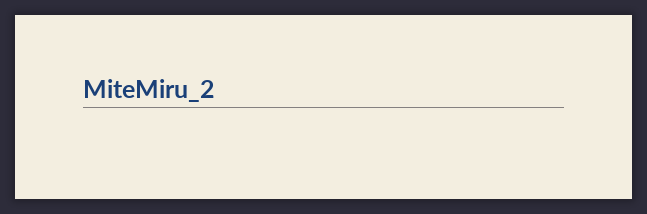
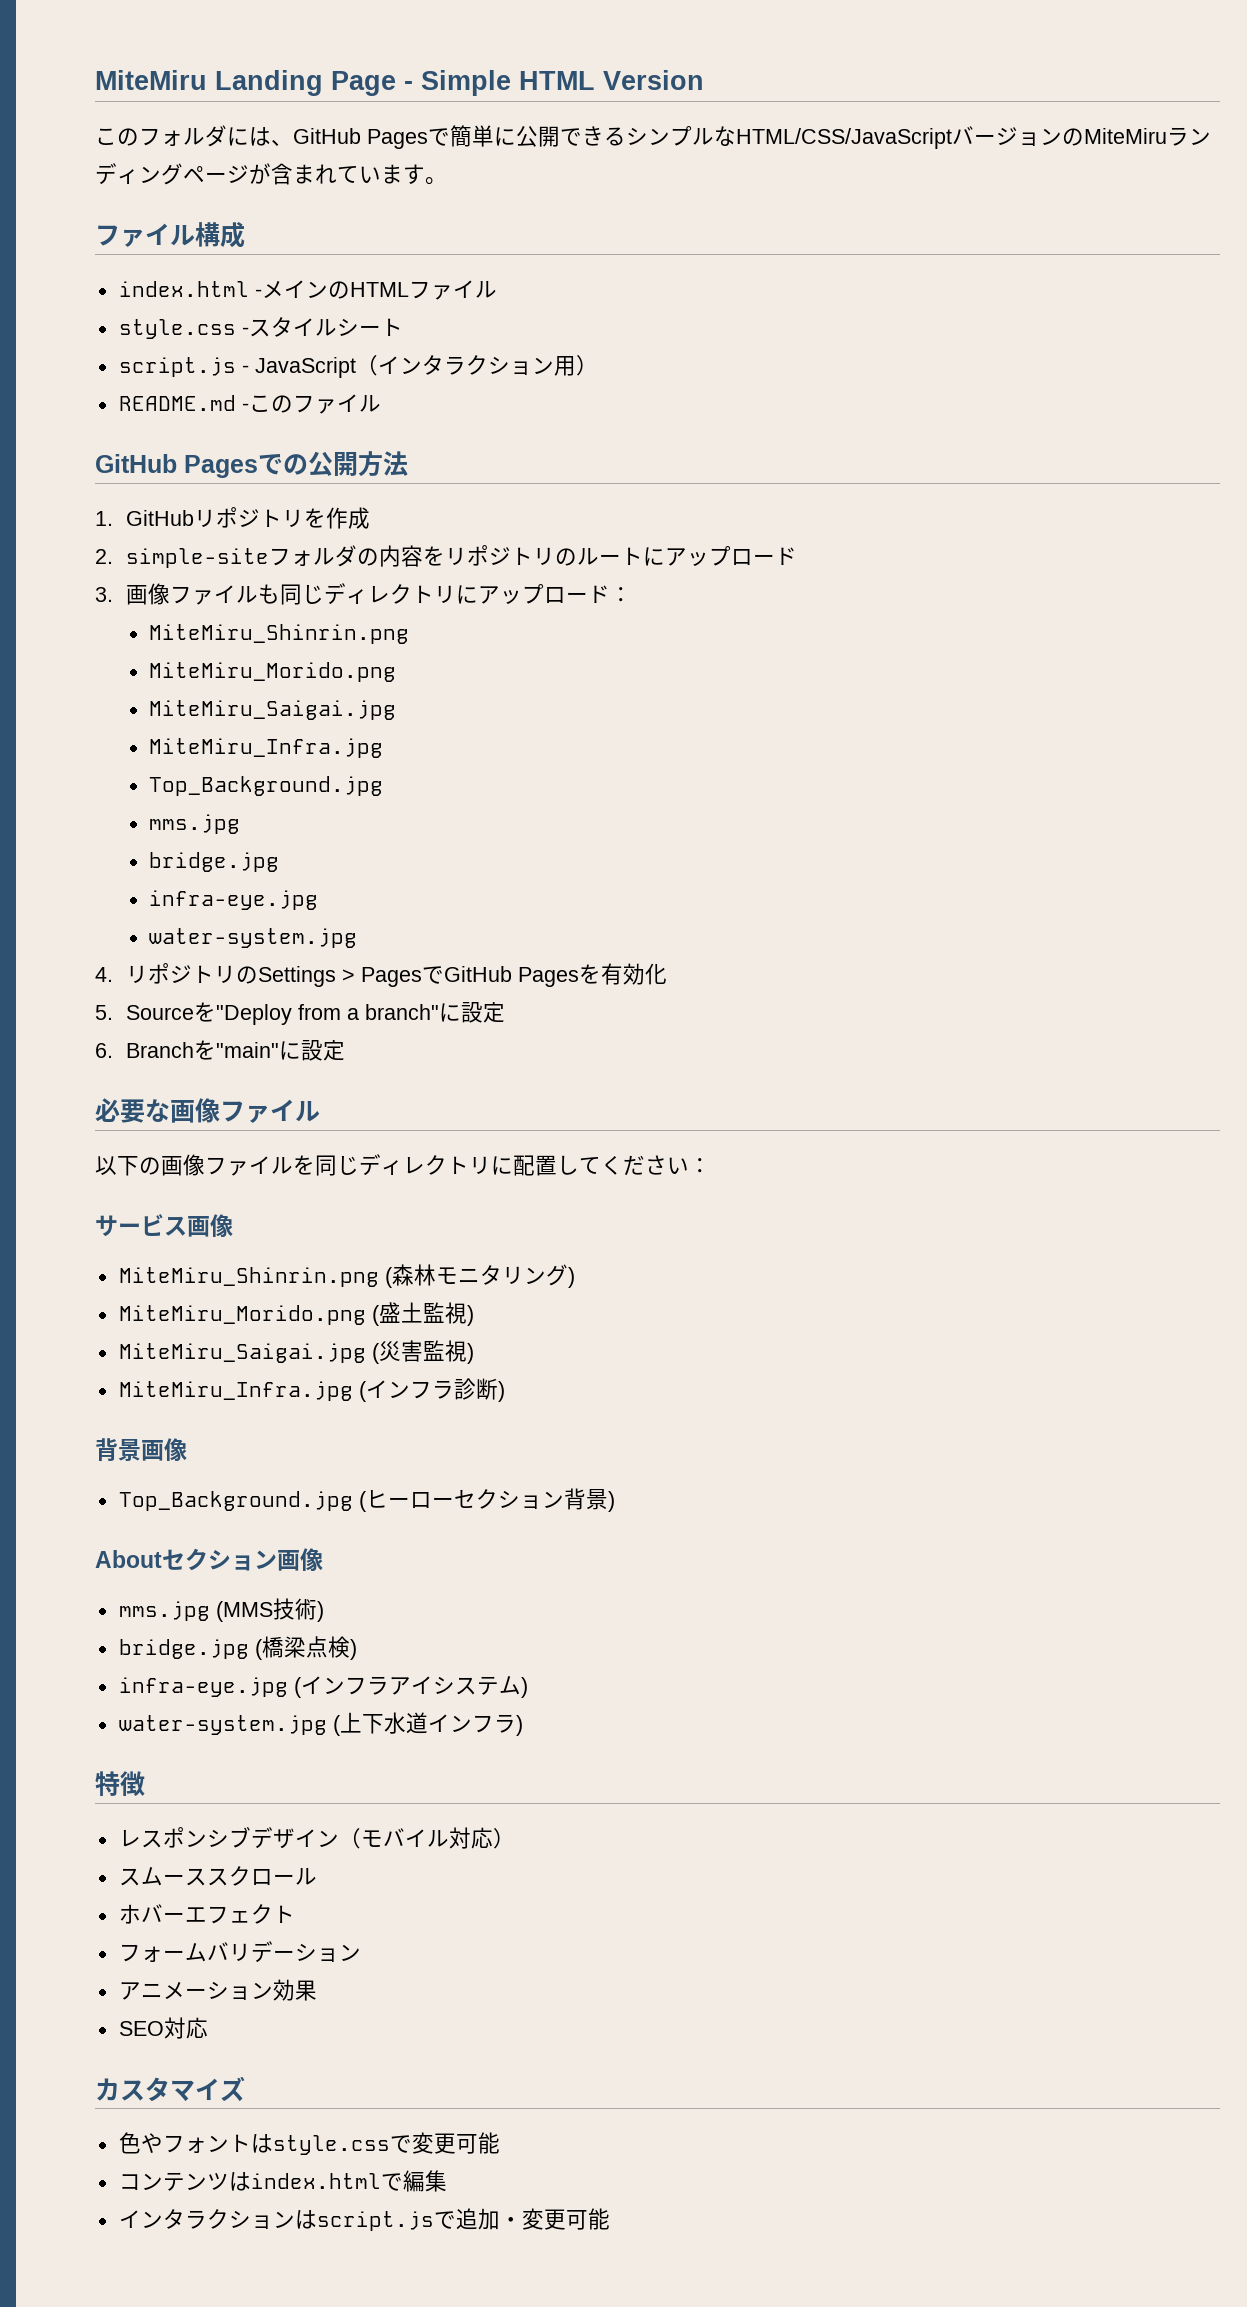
- MiteMiru_2
+ MiteMiru Landing Page - Simple HTML Version
+ このフォルダには、GitHub Pagesで簡単に公開できるシンプルなHTML/CSS/JavaScriptバージョンのMiteMiruランディングページが含まれています。
+ ファイル構成
+ index.html -メインのHTMLファイル
+ style.css -スタイルシート
+ script.js - JavaScript（インタラクション用）
+ README.md -このファイル
+ GitHub Pagesでの公開方法
+ 1. GitHubリポジトリを作成
+ 2. simple-siteフォルダの内容をリポジトリのルートにアップロード
+ 3.画像ファイルも同じディレクトリにアップロード：
+ MiteMiru_Shinrin.png
+ MiteMiru_Morido.png
+ MiteMiru_Saigai.jpg
+ MiteMiru_Infra.jpg
+ Top_Background.jpg
+ mms.jpg
+ bridge.jpg
+ infra-eye.jpg
+ water-system.jpg
+ 4.リポジトリのSettings > PagesでGitHub Pagesを有効化
+ 5. Sourceを"Deploy from a branch"に設定
+ 6. Branchを"main"に設定
+ 必要な画像ファイル
+ 以下の画像ファイルを同じディレクトリに配置してください：
+ サービス画像
+ MiteMiru_Shinrin.png (森林モニタリング)
+ MiteMiru_Morido.png (盛土監視)
+ MiteMiru_Saigai.jpg (災害監視)
+ MiteMiru_Infra.jpg (インフラ診断)
+ 背景画像
+ Top_Background.jpg (ヒーローセクション背景)
+ Aboutセクション画像
+ mms.jpg (MMS技術)
+ bridge.jpg (橋梁点検)
+ infra-eye.jpg (インフラアイシステム)
+ water-system.jpg (上下水道インフラ)
+ 特徴
+ レスポンシブデザイン（モバイル対応）
+ スムーススクロール
+ ホバーエフェクト
+ フォームバリデーション
+ アニメーション効果
+ SEO対応
+ カスタマイズ
+ 色やフォントはstyle.cssで変更可能
+ コンテンツはindex.htmlで編集
+ インタラクションはscript.jsで追加・変更可能

